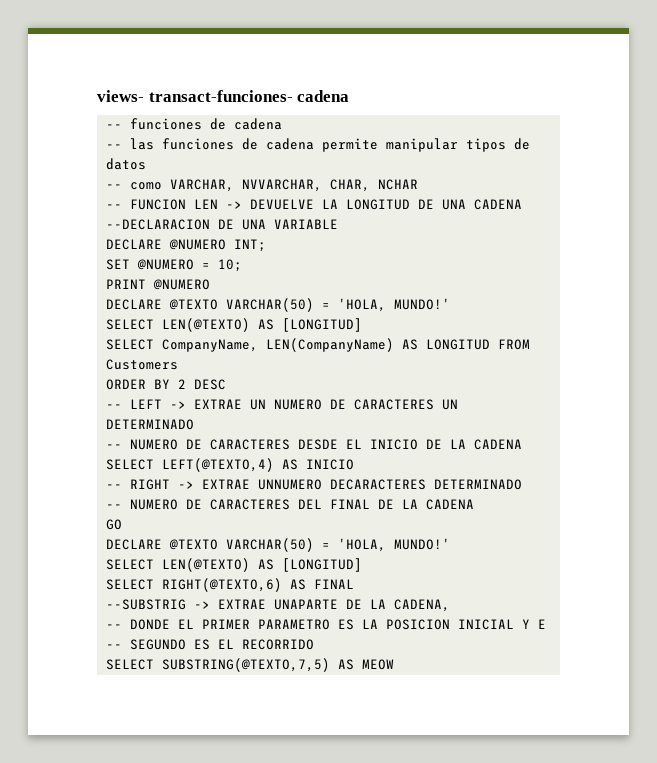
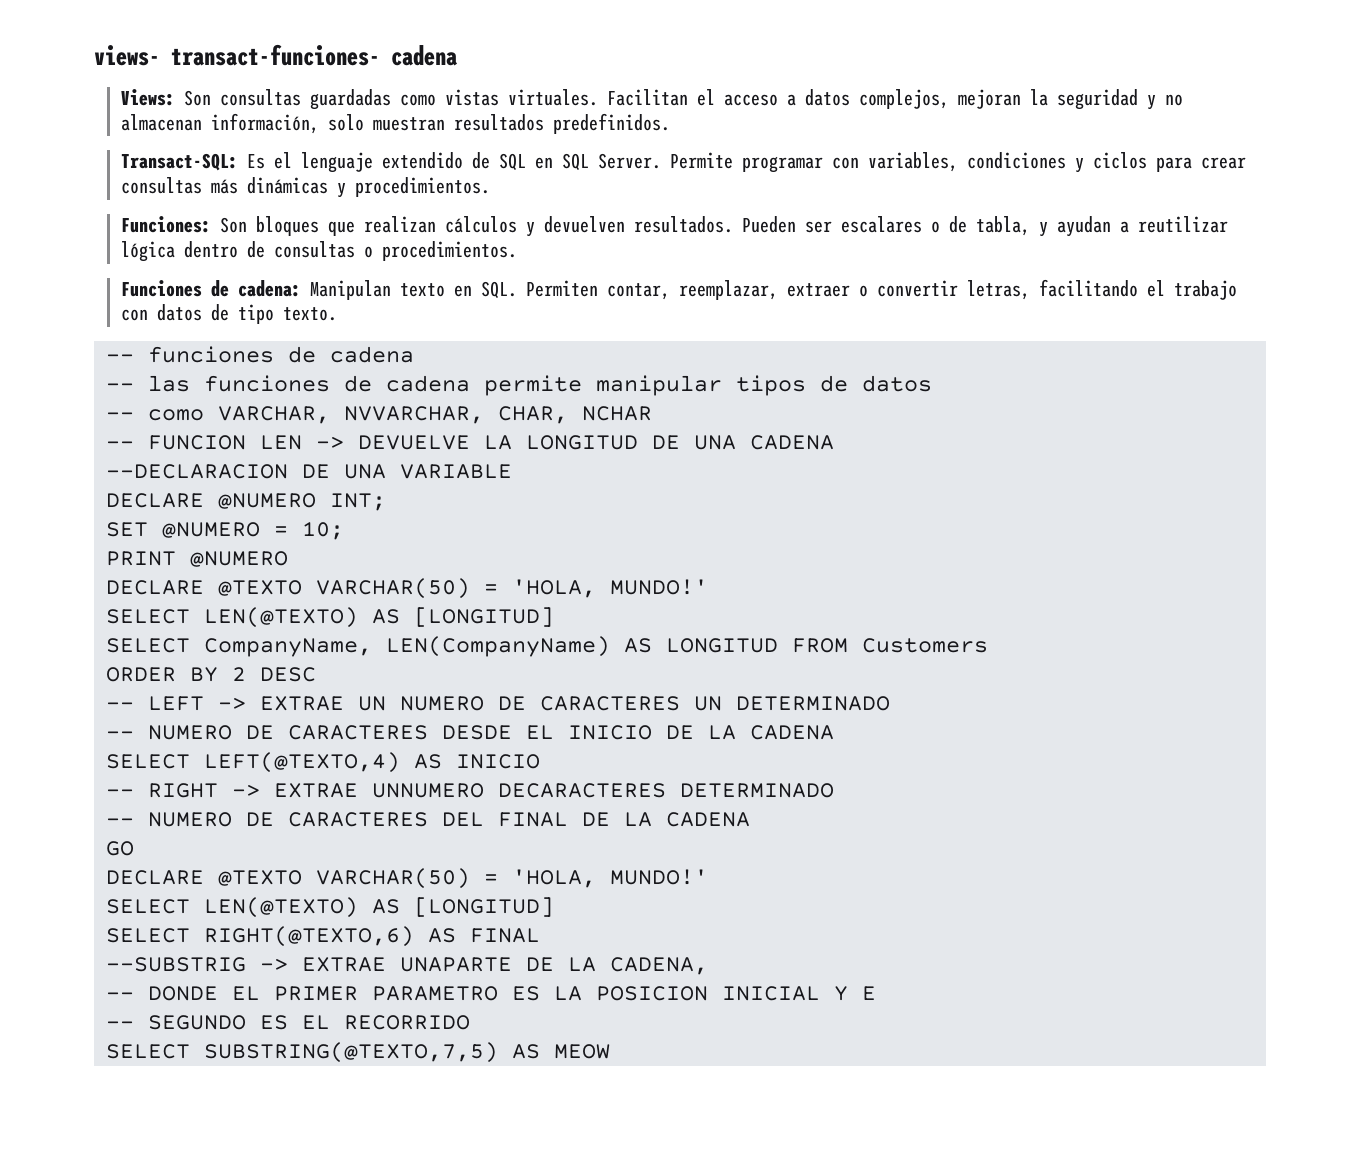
+ Views: Son consultas guardadas como vistas virtuales. Facilitan el acceso a datos complejos, mejoran la seguridad y no almacenan información, solo muestran resultados predefinidos.
+ Transact-SQL: Es el lenguaje extendido de SQL en SQL Server. Permite programar con variables, condiciones y ciclos para crear consultas más dinámicas y procedimientos.
+ Funciones: Son bloques que realizan cálculos y devuelven resultados. Pueden ser escalares o de tabla, y ayudan a reutilizar lógica dentro de consultas o procedimientos.
+ Funciones de cadena: Manipulan texto en SQL. Permiten contar, reemplazar, extraer o convertir letras, facilitando el trabajo con datos de tipo texto.

